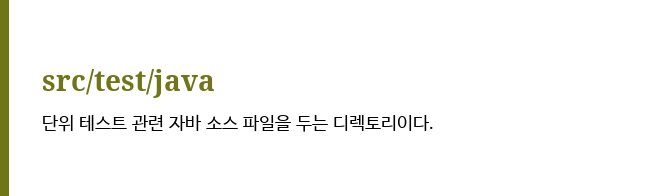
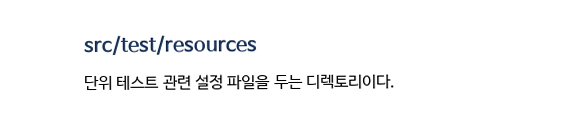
- src/test/java
+ src/test/resources
- 단위 테스트 관련 자바 소스 파일을 두는 디렉토리이다.
+ 단위 테스트 관련 설정 파일을 두는 디렉토리이다.

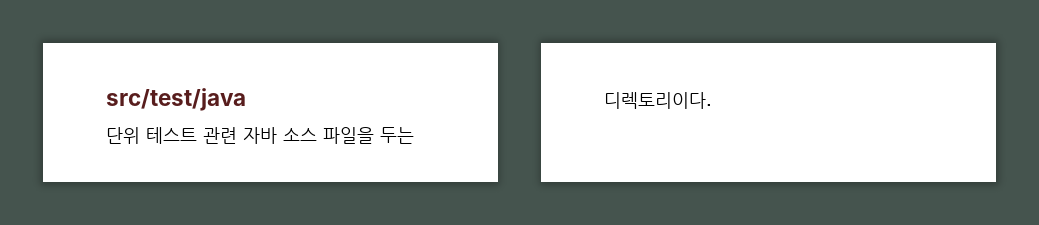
- src/test/resources
+ src/test/java
- 단위 테스트 관련 설정 파일을 두는 디렉토리이다.
+ 단위 테스트 관련 자바 소스 파일을 두는 디렉토리이다.

